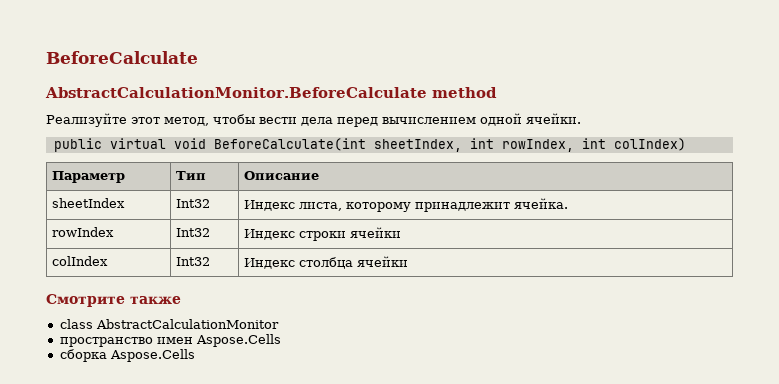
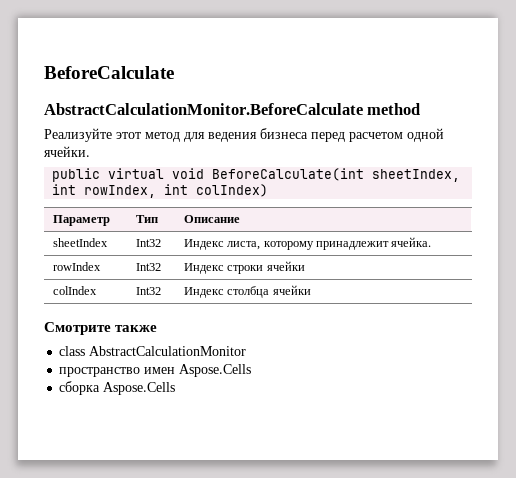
- Реализуйте этот метод, чтобы вести дела перед вычислением одной ячейки.
+ Реализуйте этот метод для ведения бизнеса перед расчетом одной ячейки.

